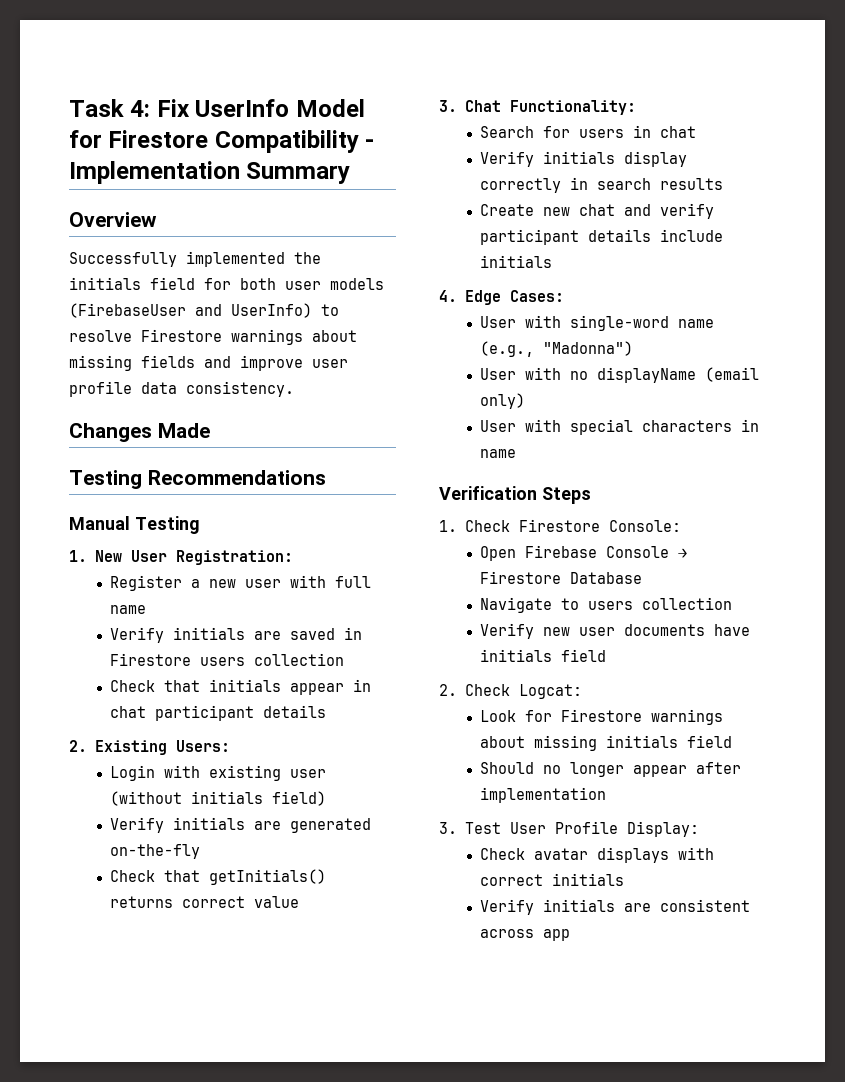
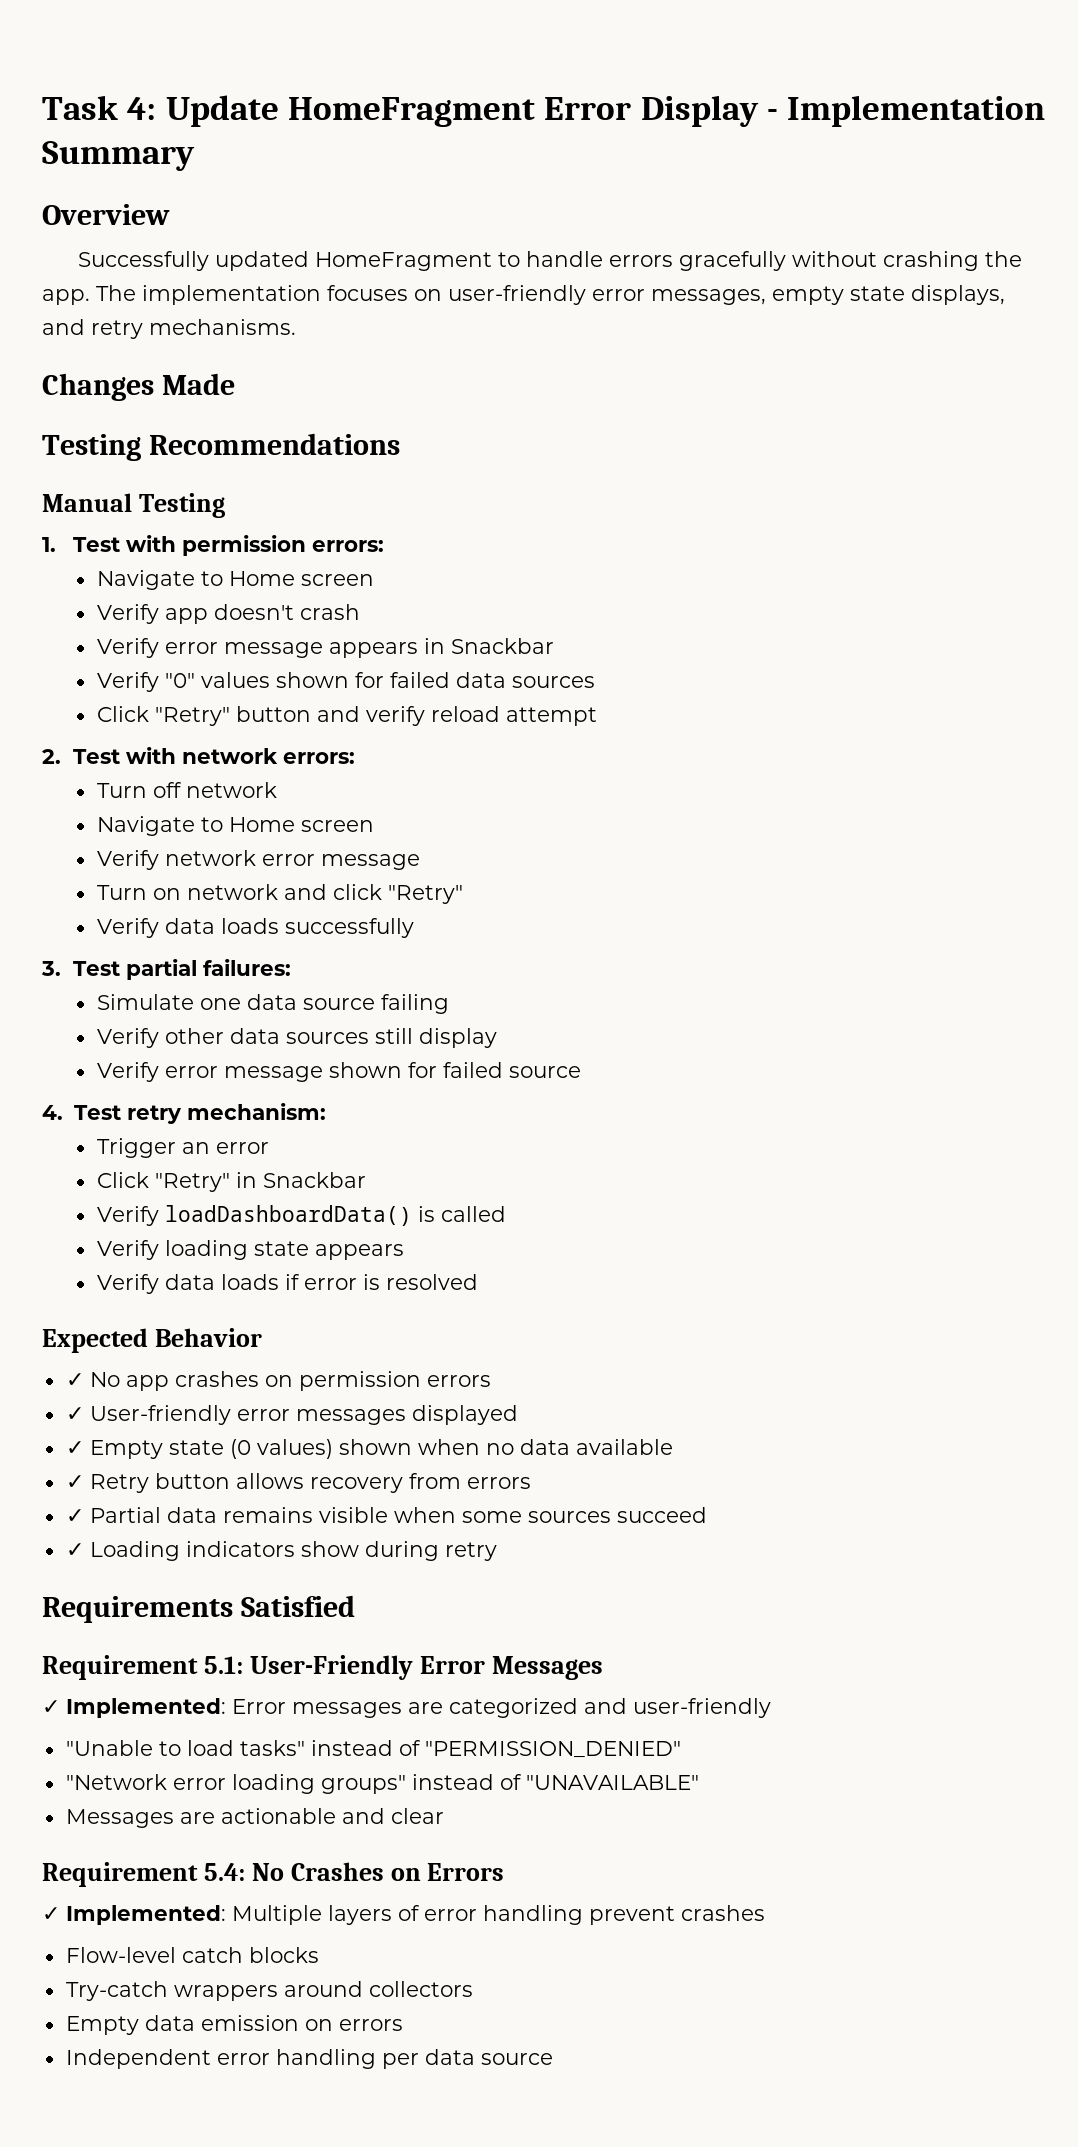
- Task 4: Fix UserInfo Model for Firestore Compatibility - Implementation Summary
+ Task 4: Update HomeFragment Error Display - Implementation Summary
- Successfully implemented the initials field for both user models (FirebaseUser and UserInfo) to resolve Firestore warnings about missing fields and improve user profile data consistency.
+ Successfully updated HomeFragment to handle errors gracefully without crashing the app. The implementation focuses on user-friendly error messages, empty state displays, and retry mechanisms.
- 1. New User Registration:
- Register a new user with full name
- Verify initials are saved in Firestore users collection
- Check that initials appear in chat participant details
- 2. Existing Users:
- Login with existing user (without initials field)
- Verify initials are generated on-the-fly
- Check that getInitials() returns correct value
- 3. Chat Functionality:
- Search for users in chat
- Verify initials display correctly in search results
- Create new chat and verify participant details include initials
- 4. Edge Cases:
- User with single-word name (e.g., "Madonna")
- User with no displayName (email only)
- User with special characters in name
- Verification Steps
- 1. Check Firestore Console:
- Open Firebase Console → Firestore Database
- Navigate to users collection
- Verify new user documents have initials field
- 2. Check Logcat:
- Look for Firestore warnings about missing initials field
- Should no longer appear after implementation
- 3. Test User Profile Display:
- Check avatar displays with correct initials
- Verify initials are consistent across app
+ 1. Test with permission errors:
+ Navigate to Home screen
+ Verify app doesn't crash
+ Verify error message appears in Snackbar
+ Verify "0" values shown for failed data sources
+ Click "Retry" button and verify reload attempt
+ 2. Test with network errors:
+ Turn off network
+ Navigate to Home screen
+ Verify network error message
+ Turn on network and click "Retry"
+ Verify data loads successfully
+ 3. Test partial failures:
+ Simulate one data source failing
+ Verify other data sources still display
+ Verify error message shown for failed source
+ 4. Test retry mechanism:
+ Trigger an error
+ Click "Retry" in Snackbar
+ Verify loadDashboardData() is called
+ Verify loading state appears
+ Verify data loads if error is resolved
+ Expected Behavior
+ ✓ No app crashes on permission errors
+ ✓ User-friendly error messages displayed
+ ✓ Empty state (0 values) shown when no data available
+ ✓ Retry button allows recovery from errors
+ ✓ Partial data remains visible when some sources succeed
+ ✓ Loading indicators show during retry
+ Requirements Satisfied
+ Requirement 5.1: User-Friendly Error Messages
+ ✓ Implemented: Error messages are categorized and user-friendly
+ "Unable to load tasks" instead of "PERMISSION_DENIED"
+ "Network error loading groups" instead of "UNAVAILABLE"
+ Messages are actionable and clear
+ Requirement 5.4: No Crashes on Errors
+ ✓ Implemented: Multiple layers of error handling prevent crashes
+ Flow-level catch blocks
+ Try-catch wrappers around collectors
+ Empty data emission on errors
+ Independent error handling per data source

